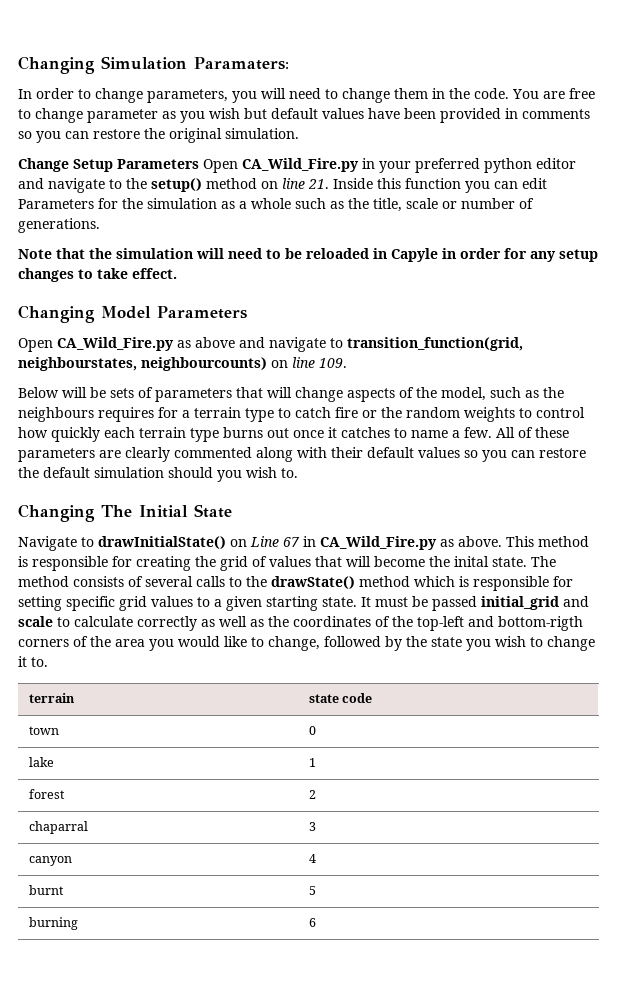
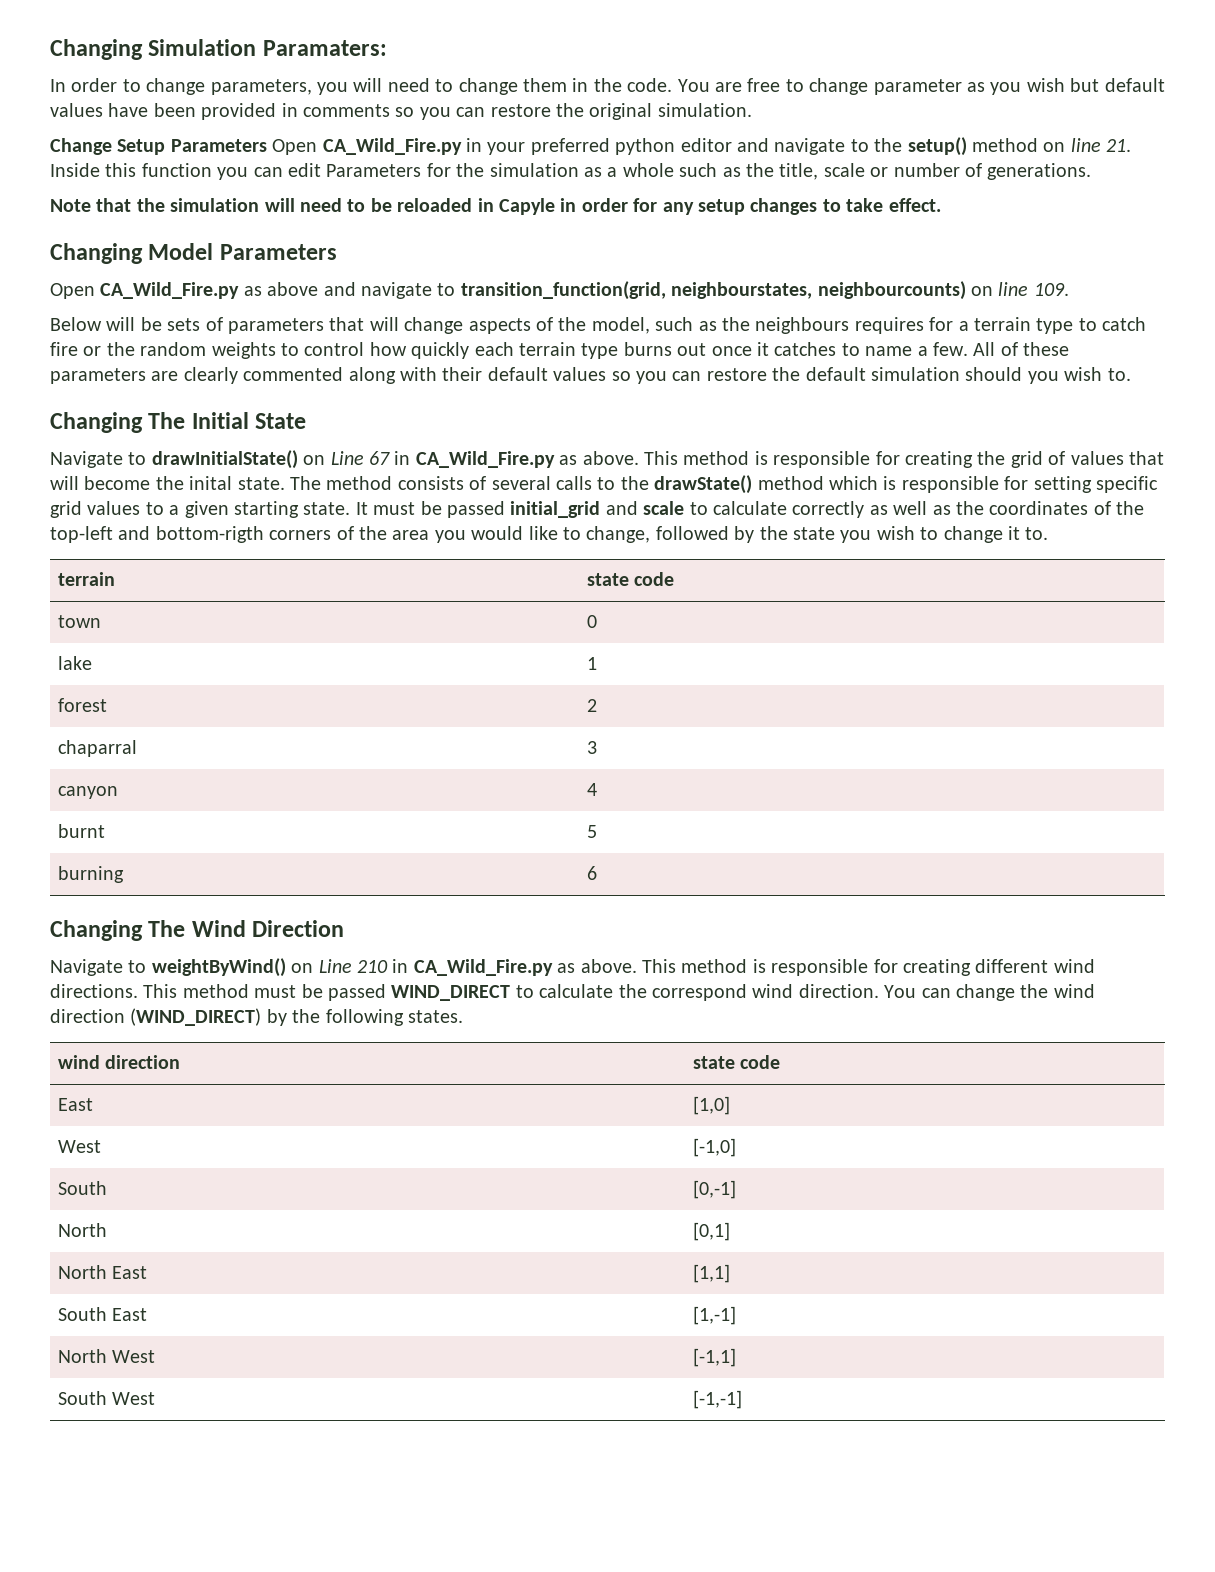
+ Changing The Wind Direction
+ Navigate to weightByWind() on Line 210 in CA_Wild_Fire.py as above. This method is responsible for creating different wind directions. This method must be passed WIND_DIRECT to calculate the correspond wind direction. You can change the wind direction (WIND_DIRECT) by the following states.
+ wind direction | state code
+ East | [1,0]
+ West | [-1,0]
+ South | [0,-1]
+ North | [0,1]
+ North East | [1,1]
+ South East | [1,-1]
+ North West | [-1,1]
+ South West | [-1,-1]

